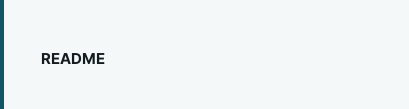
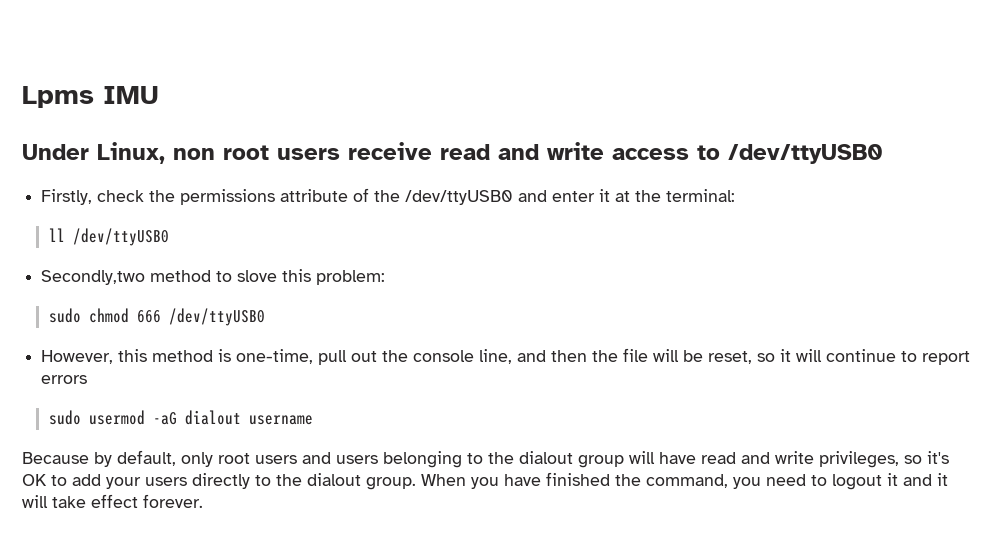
- README
+ Lpms IMU
+ Under Linux, non root users receive read and write access to /dev/ttyUSB0
+ Firstly, check the permissions attribute of the /dev/ttyUSB0 and enter it at the terminal:
+ ll /dev/ttyUSB0
+ Secondly,two method to slove this problem:
+ sudo chmod 666 /dev/ttyUSB0
+ However, this method is one-time, pull out the console line, and then the file will be reset, so it will continue to report errors
+ sudo usermod -aG dialout username
+ Because by default, only root users and users belonging to the dialout group will have read and write privileges, so it's OK to add your users directly to the dialout group. When you have finished the command, you need to logout it and it will take effect forever.

